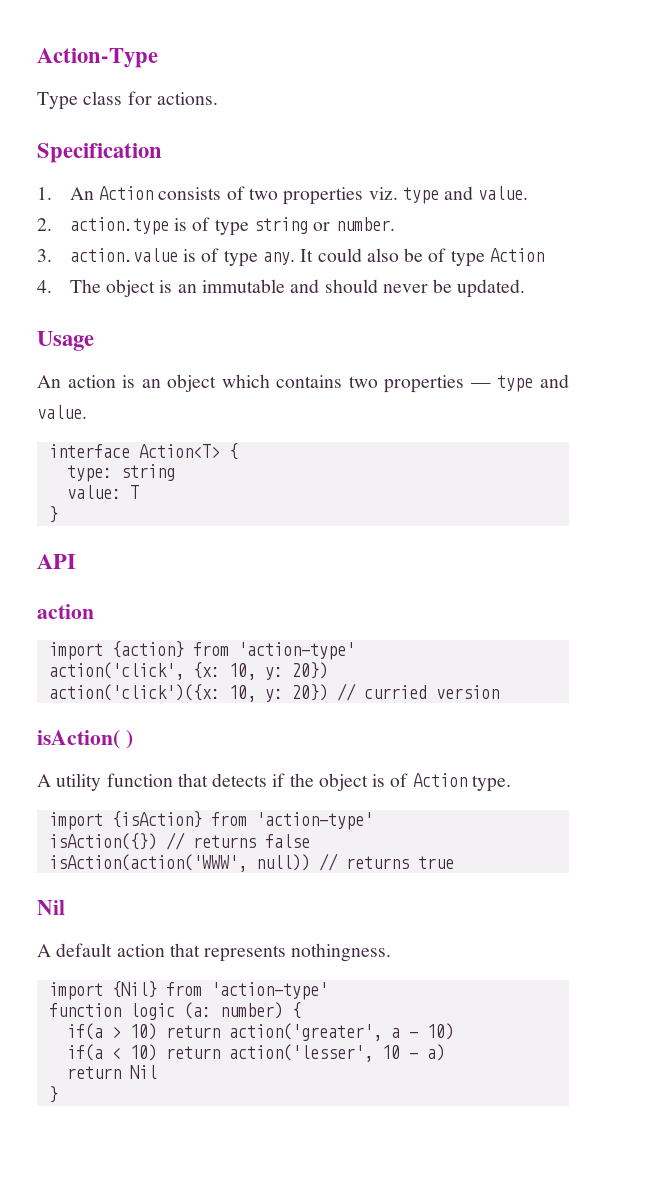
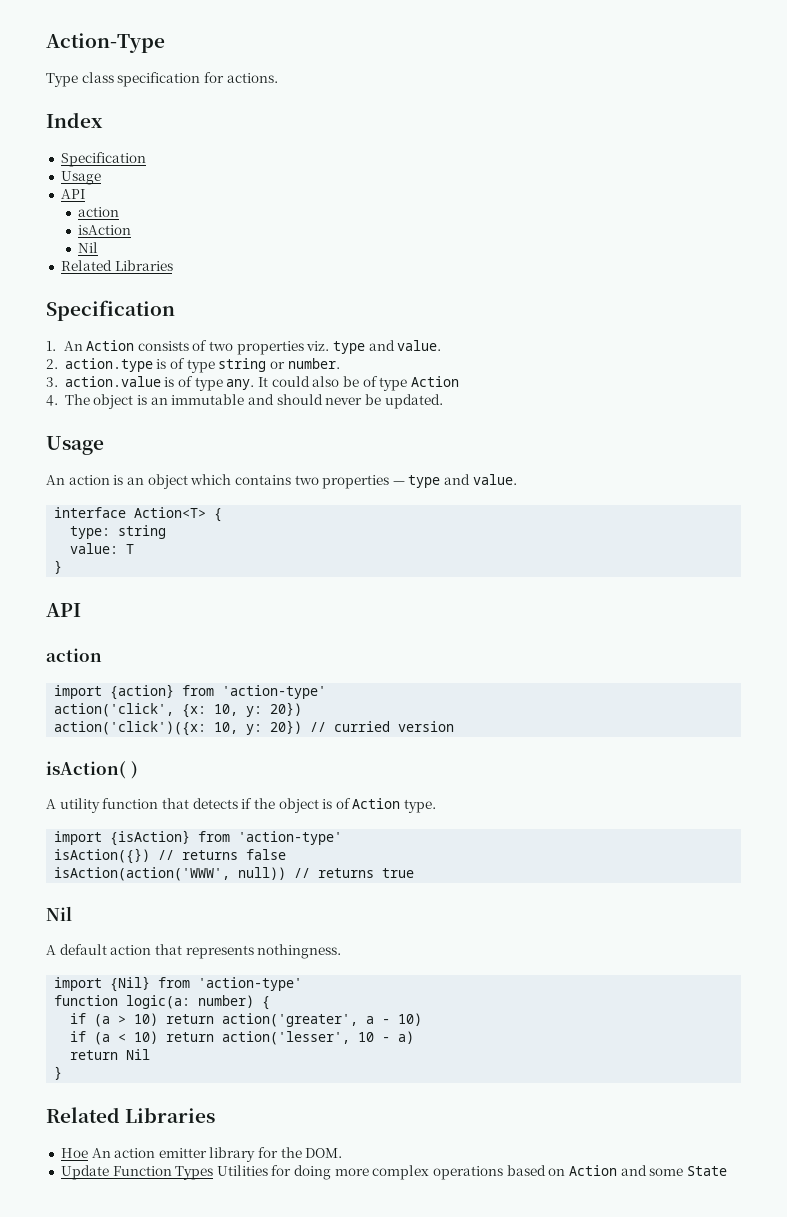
- Type class for actions.
+ Type class specification for actions.
+ Index
+ Specification
+ Usage
+ API
+ action
+ isAction
+ Nil
+ Related Libraries
- function logic (a: number) {
+ function logic(a: number) {
- if(a > 10) return action('greater', a - 10)
+ if (a > 10) return action('greater', a - 10)
- if(a < 10) return action('lesser', 10 - a)
+ if (a < 10) return action('lesser', 10 - a)
  return Nil
  }
+ Related Libraries
+ Hoe An action emitter library for the DOM.
+ Update Function Types Utilities for doing more complex operations based on Action and some State

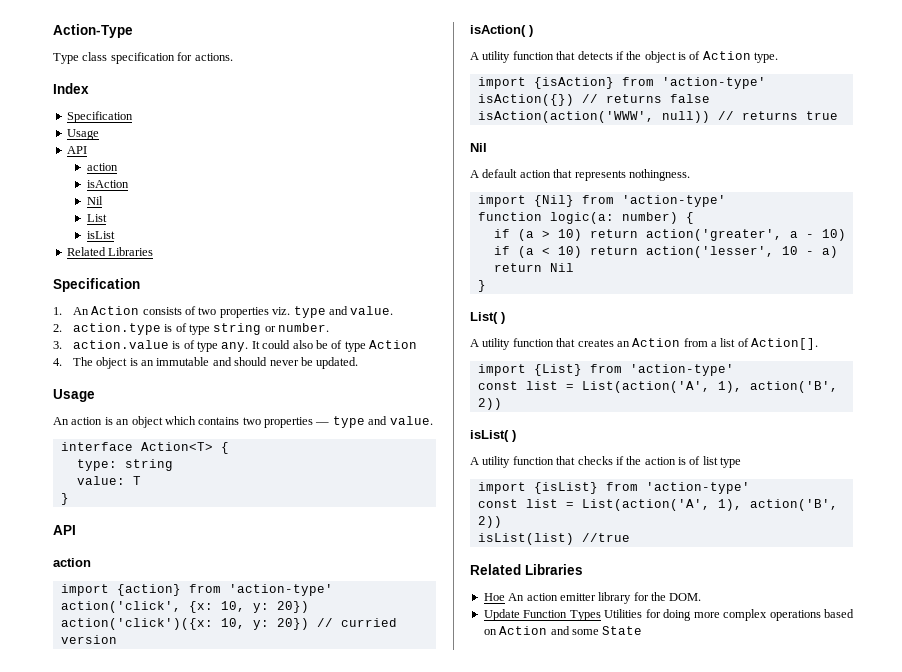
+ List
+ isList
+ List( )
+ A utility function that creates an Action from a list of Action[].
+ import {List} from 'action-type'
+ const list = List(action('A', 1), action('B', 2))
+ isList( )
+ A utility function that checks if the action is of list type
+ import {isList} from 'action-type'
+ const list = List(action('A', 1), action('B', 2))
+ isList(list) //true

